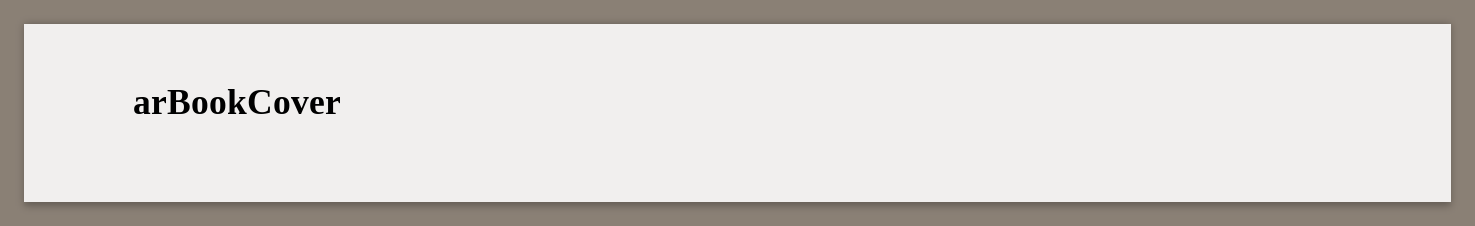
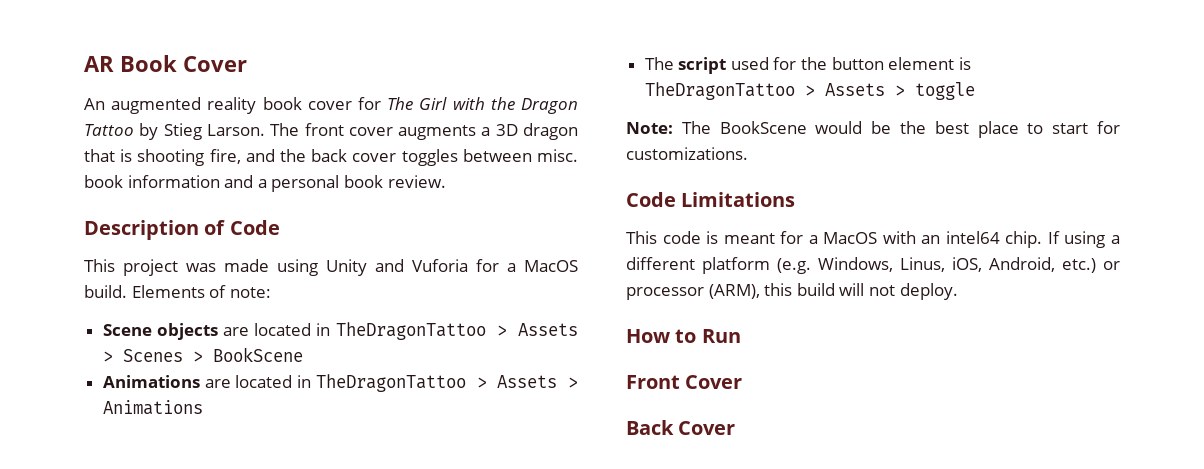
- arBookCover
+ AR Book Cover
+ An augmented reality book cover for The Girl with the Dragon Tattoo by Stieg Larson. The front cover augments a 3D dragon that is shooting fire, and the back cover toggles between misc. book information and a personal book review.
+ Description of Code
+ This project was made using Unity and Vuforia for a MacOS build. Elements of note:
+ Scene objects are located in TheDragonTattoo > Assets > Scenes > BookScene
+ Animations are located in TheDragonTattoo > Assets > Animations
+ The script used for the button element is TheDragonTattoo > Assets > toggle
+ Note: The BookScene would be the best place to start for customizations.
+ Code Limitations
+ This code is meant for a MacOS with an intel64 chip. If using a different platform (e.g. Windows, Linus, iOS, Android, etc.) or processor (ARM), this build will not deploy.
+ How to Run
+ Front Cover
+ Back Cover

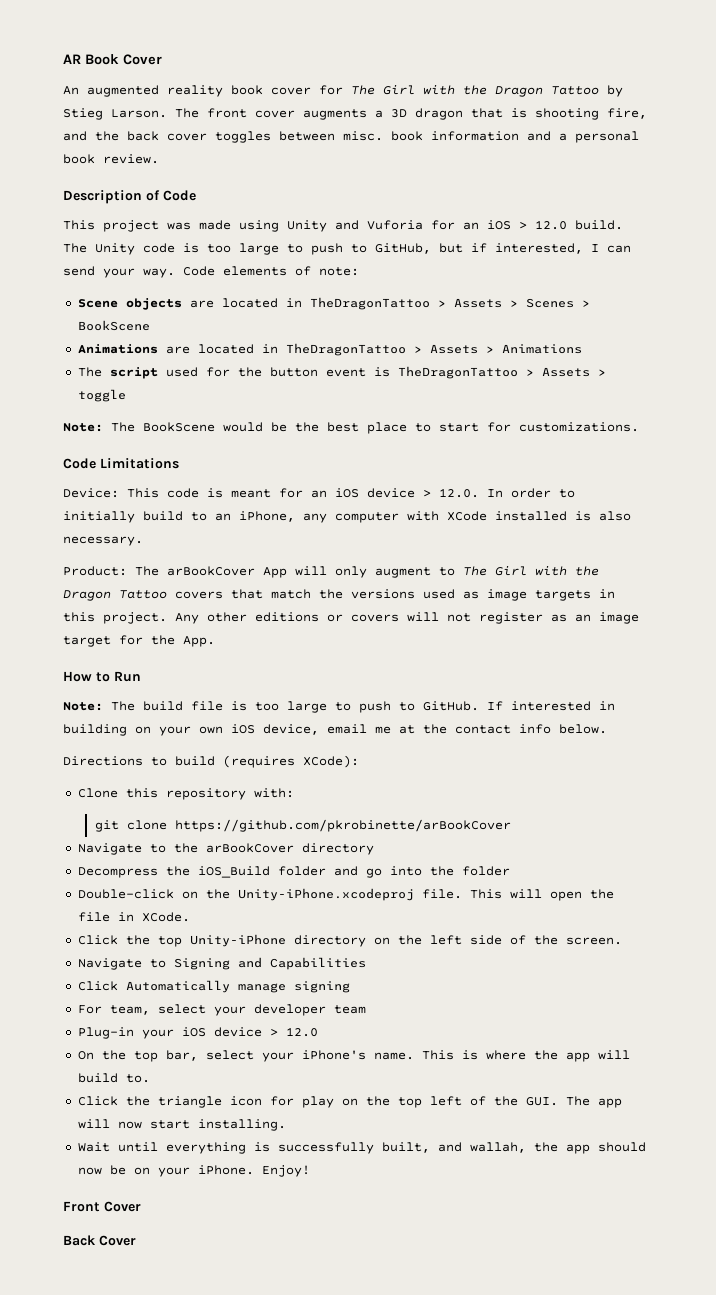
- This project was made using Unity and Vuforia for a MacOS build. Elements of note:
+ This project was made using Unity and Vuforia for an iOS > 12.0 build. The Unity code is too large to push to GitHub, but if interested, I can send your way. Code elements of note:
- The script used for the button element is TheDragonTattoo > Assets > toggle
+ The script used for the button event is TheDragonTattoo > Assets > toggle
- This code is meant for a MacOS with an intel64 chip. If using a different platform (e.g. Windows, Linus, iOS, Android, etc.) or processor (ARM), this build will not deploy.
+ Device: This code is meant for an iOS device > 12.0. In order to initially build to an iPhone, any computer with XCode installed is also necessary.
+ Product: The arBookCover App will only augment to The Girl with the Dragon Tattoo covers that match the versions used as image targets in this project. Any other editions or covers will not register as an image target for the App.
  How to Run
+ Note: The build file is too large to push to GitHub. If interested in building on your own iOS device, email me at the contact info below.
+ Directions to build (requires XCode):
+ Clone this repository with:
+ git clone https://github.com/pkrobinette/arBookCover
+ Navigate to the arBookCover directory
+ Decompress the iOS_Build folder and go into the folder
+ Double-click on the Unity-iPhone.xcodeproj file. This will open the file in XCode.
+ Click the top Unity-iPhone directory on the left side of the screen.
+ Navigate to Signing and Capabilities
+ Click Automatically manage signing
+ For team, select your developer team
+ Plug-in your iOS device > 12.0
+ On the top bar, select your iPhone's name. This is where the app will build to.
+ Click the triangle icon for play on the top left of the GUI. The app will now start installing.
+ Wait until everything is successfully built, and wallah, the app should now be on your iPhone. Enjoy!

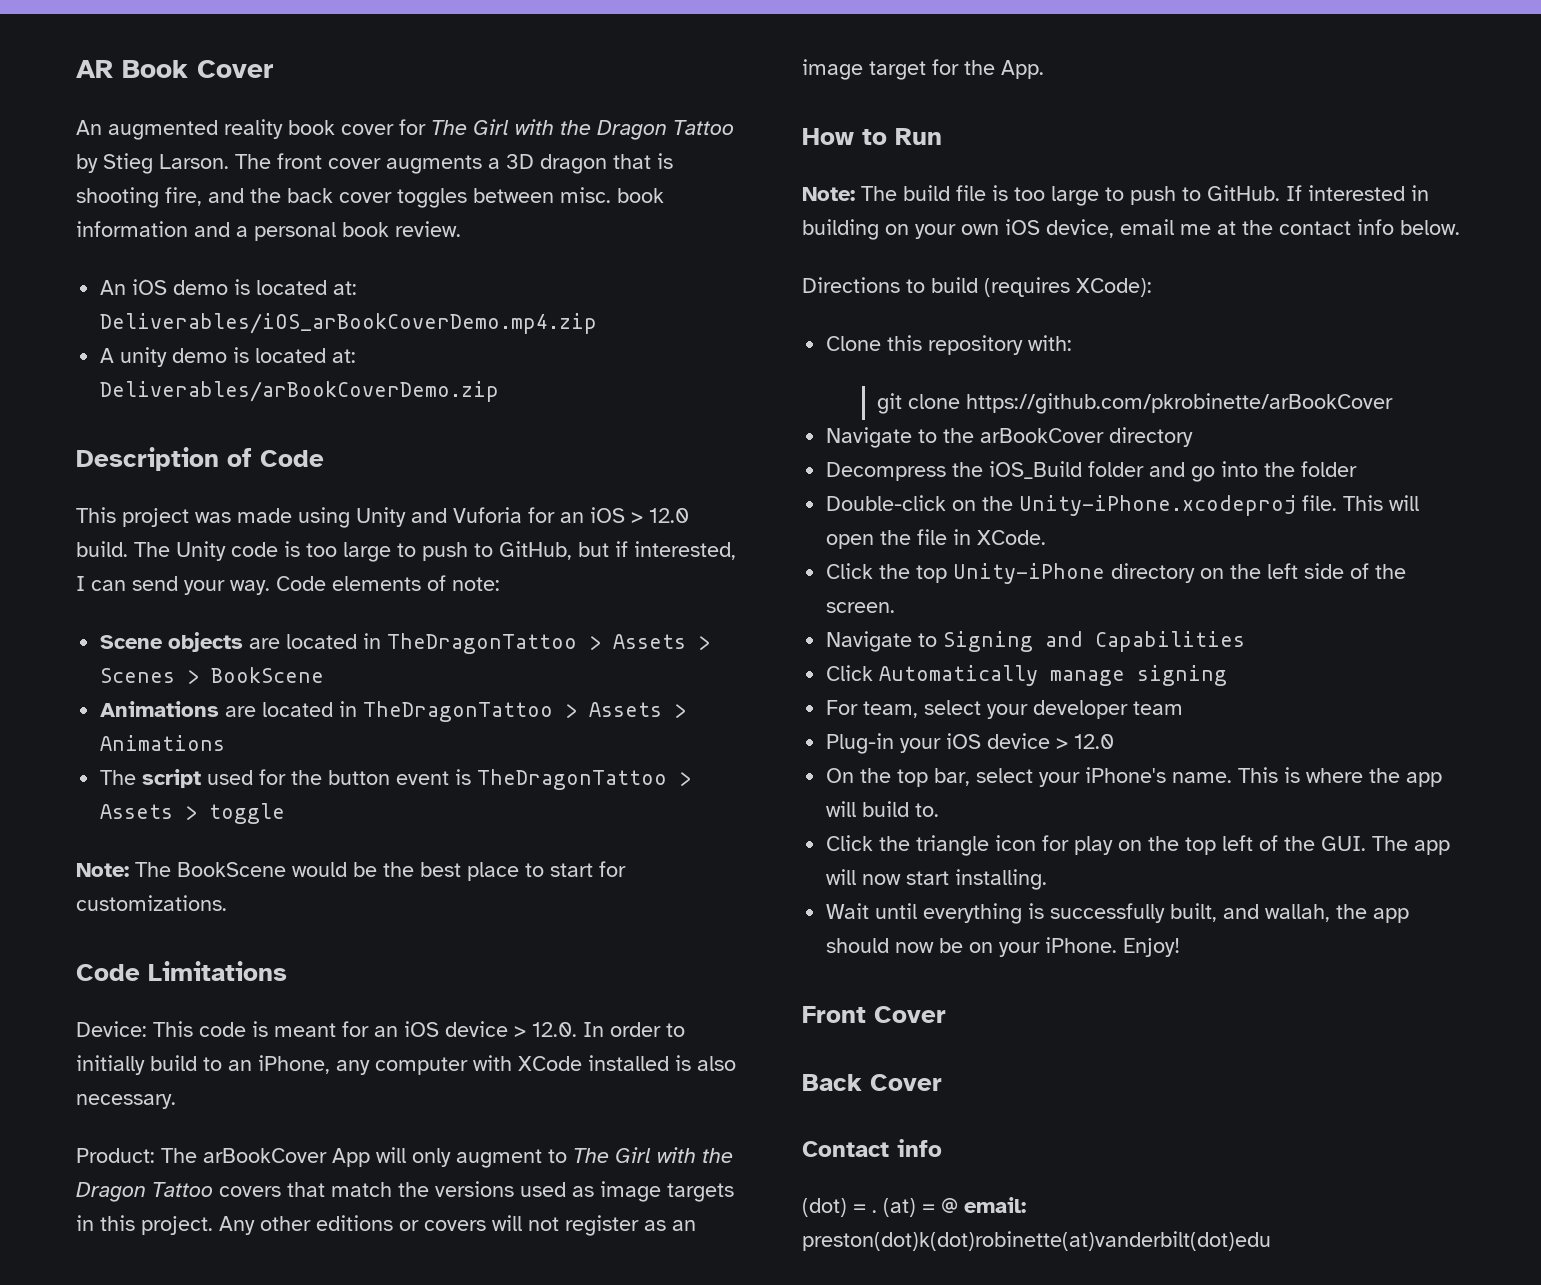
+ An iOS demo is located at: Deliverables/iOS_arBookCoverDemo.mp4.zip
+ A unity demo is located at: Deliverables/arBookCoverDemo.zip
+ Contact info
+ (dot) = . (at) = @ email: preston(dot)k(dot)robinette(at)vanderbilt(dot)edu

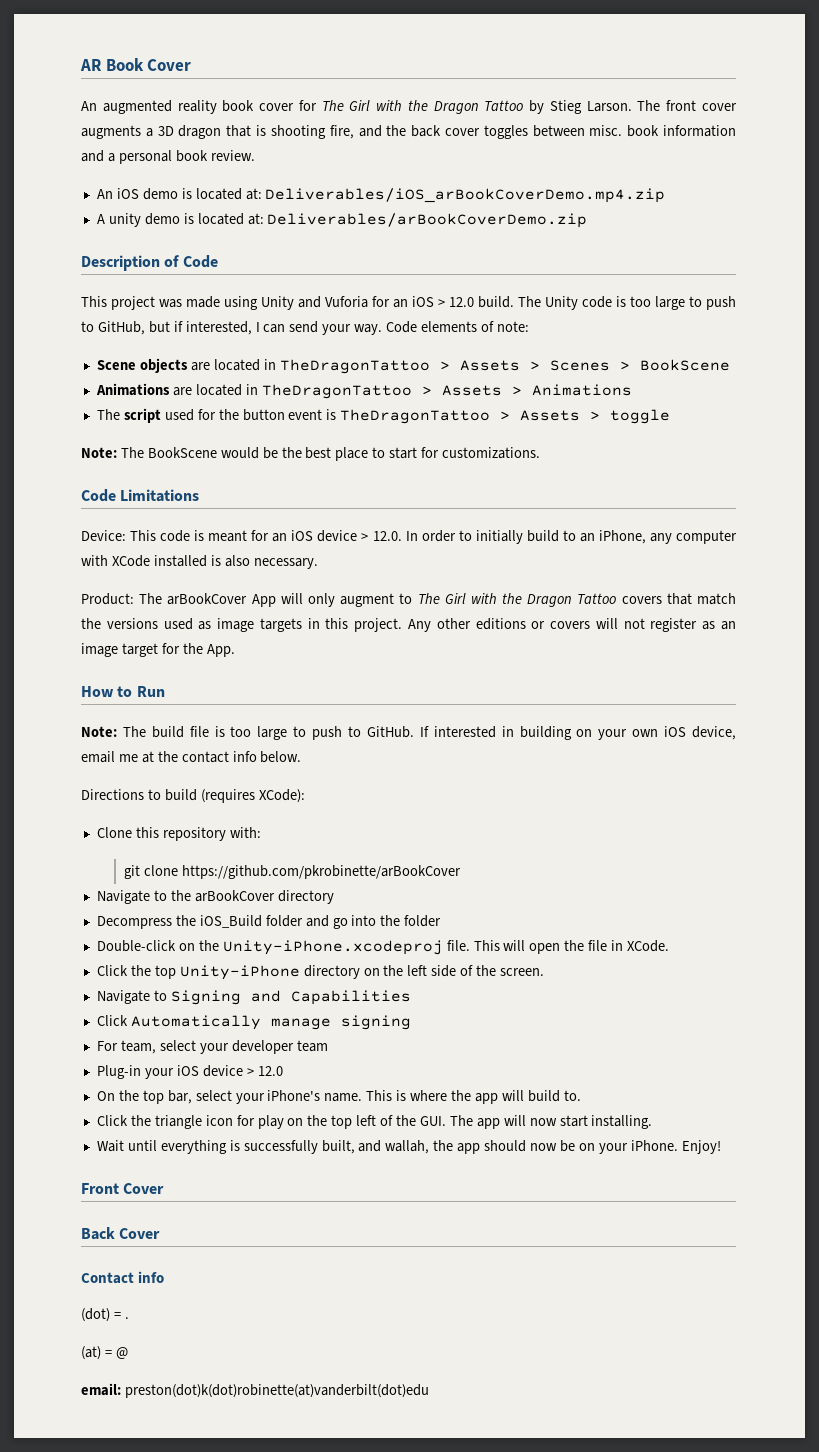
- (dot) = . (at) = @ email: preston(dot)k(dot)robinette(at)vanderbilt(dot)edu
+ (dot) = .
+ (at) = @
+ email: preston(dot)k(dot)robinette(at)vanderbilt(dot)edu

